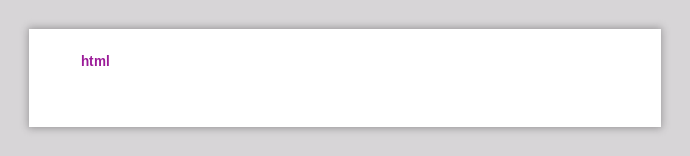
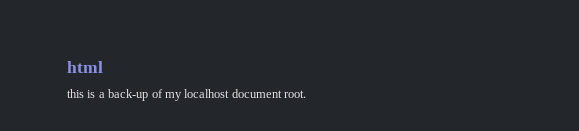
+ this is a back-up of my localhost document root.

